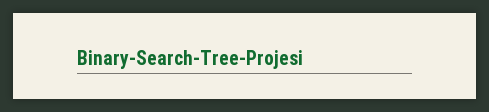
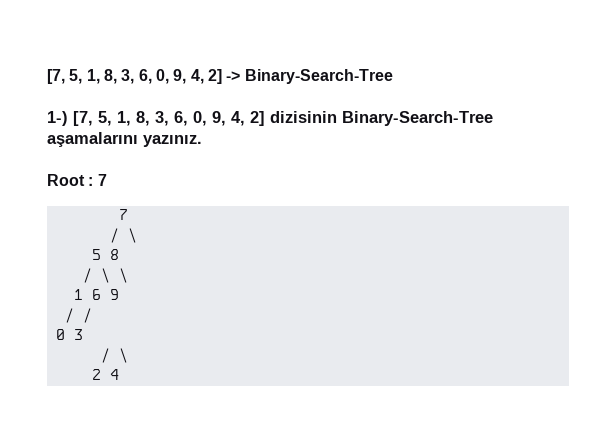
- Binary-Search-Tree-Projesi
+ [7, 5, 1, 8, 3, 6, 0, 9, 4, 2] -> Binary-Search-Tree
+ 1-) [7, 5, 1, 8, 3, 6, 0, 9, 4, 2] dizisinin Binary-Search-Tree aşamalarını yazınız.
+ Root : 7
+ 7
+ / \
+ 5 8
+ / \ \
+ 1 6 9
+ / /
+ 0 3
+ / \
+ 2 4

